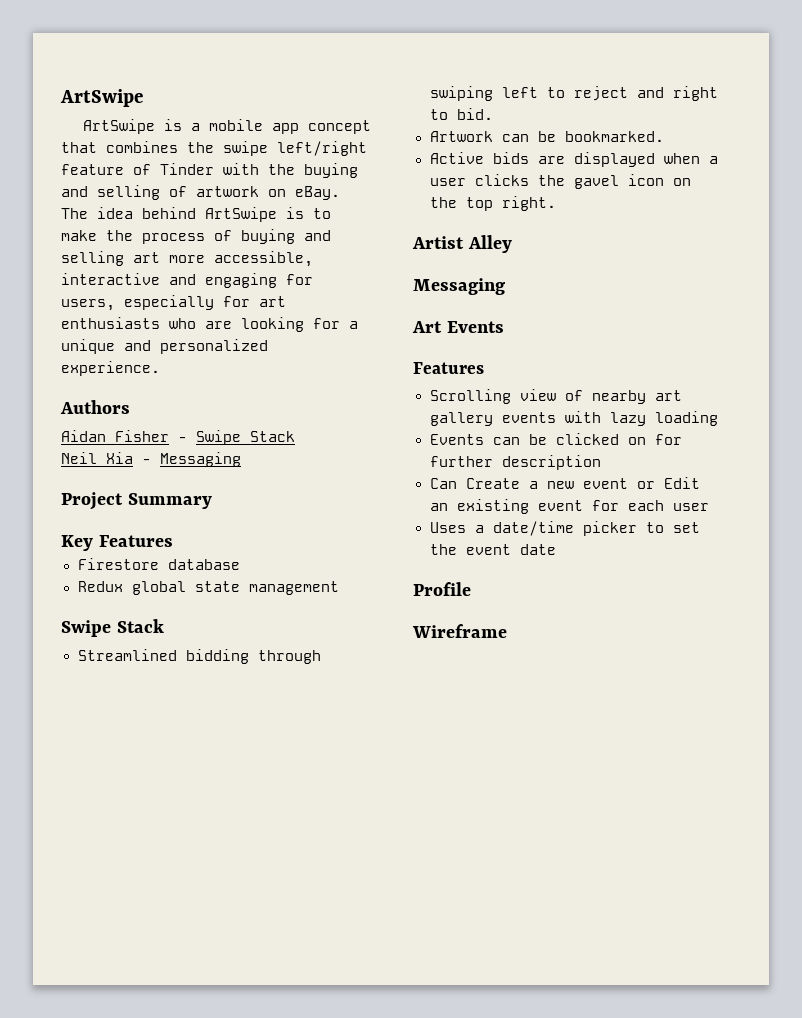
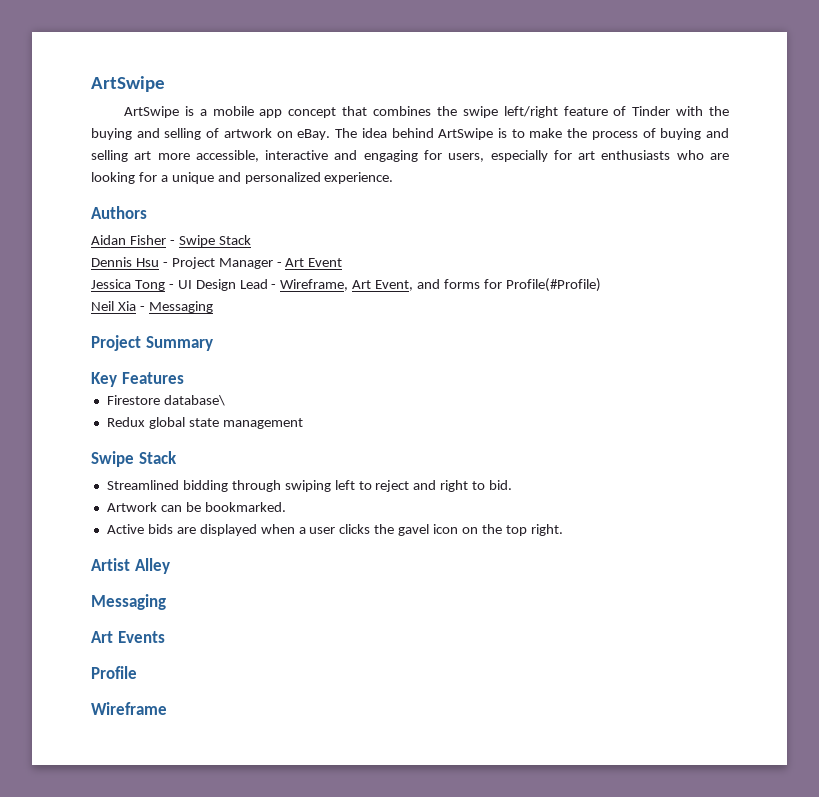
+ Dennis Hsu - Project Manager - Art Event
+ Jessica Tong - UI Design Lead - Wireframe, Art Event, and forms for Profile(#Profile)
- Firestore database
+ Firestore database\
  Art Events
- Features
- Scrolling view of nearby art gallery events with lazy loading
- Events can be clicked on for further description
- Can Create a new event or Edit an existing event for each user
- Uses a date/time picker to set the event date

